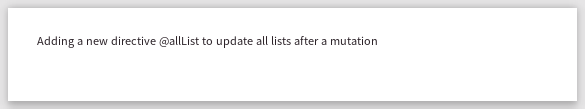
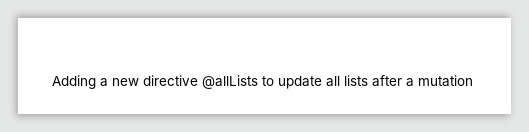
- Adding a new directive @allList to update all lists after a mutation
+ Adding a new directive @allLists to update all lists after a mutation

